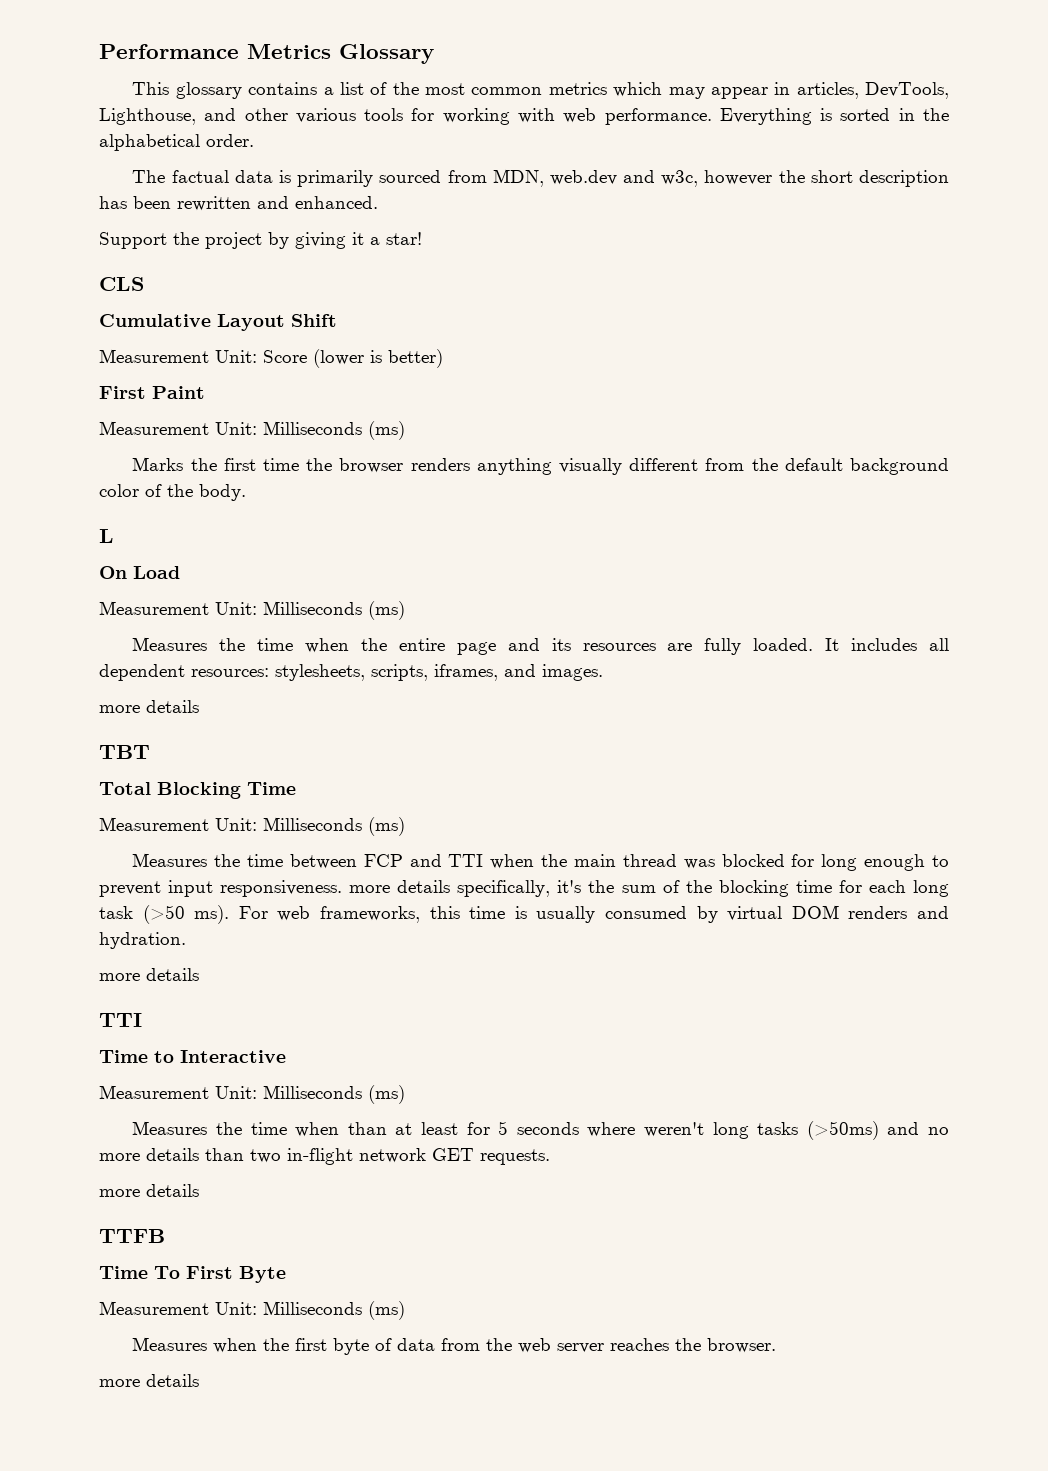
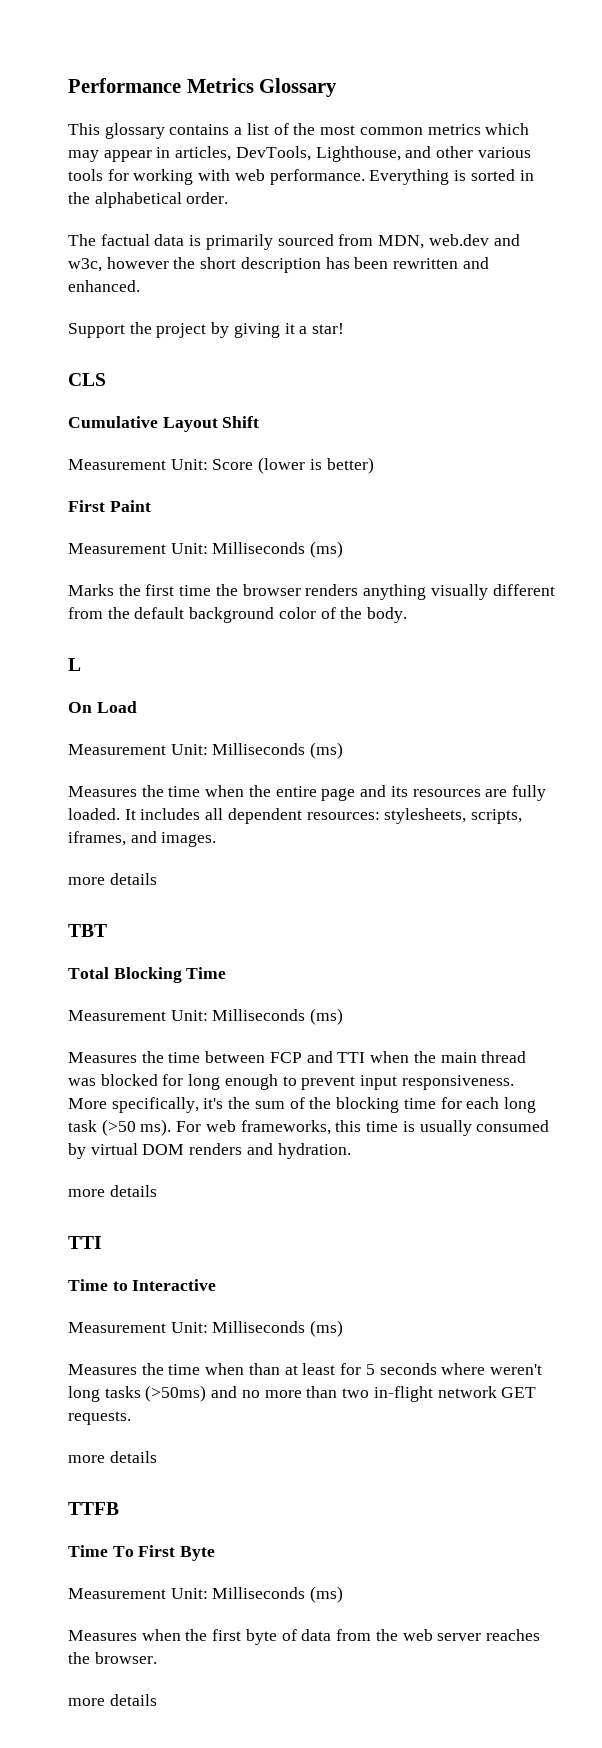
- Measures the time between FCP and TTI when the main thread was blocked for long enough to prevent input responsiveness. more details specifically, it's the sum of the blocking time for each long task (>50 ms).
+ Measures the time between FCP and TTI when the main thread was blocked for long enough to prevent input responsiveness. More specifically, it's the sum of the blocking time for each long task (>50 ms).
- Measures the time when than at least for 5 seconds where weren't long tasks (>50ms) and no more details than two in-flight network GET requests.
+ Measures the time when than at least for 5 seconds where weren't long tasks (>50ms) and no more than two in-flight network GET requests.

